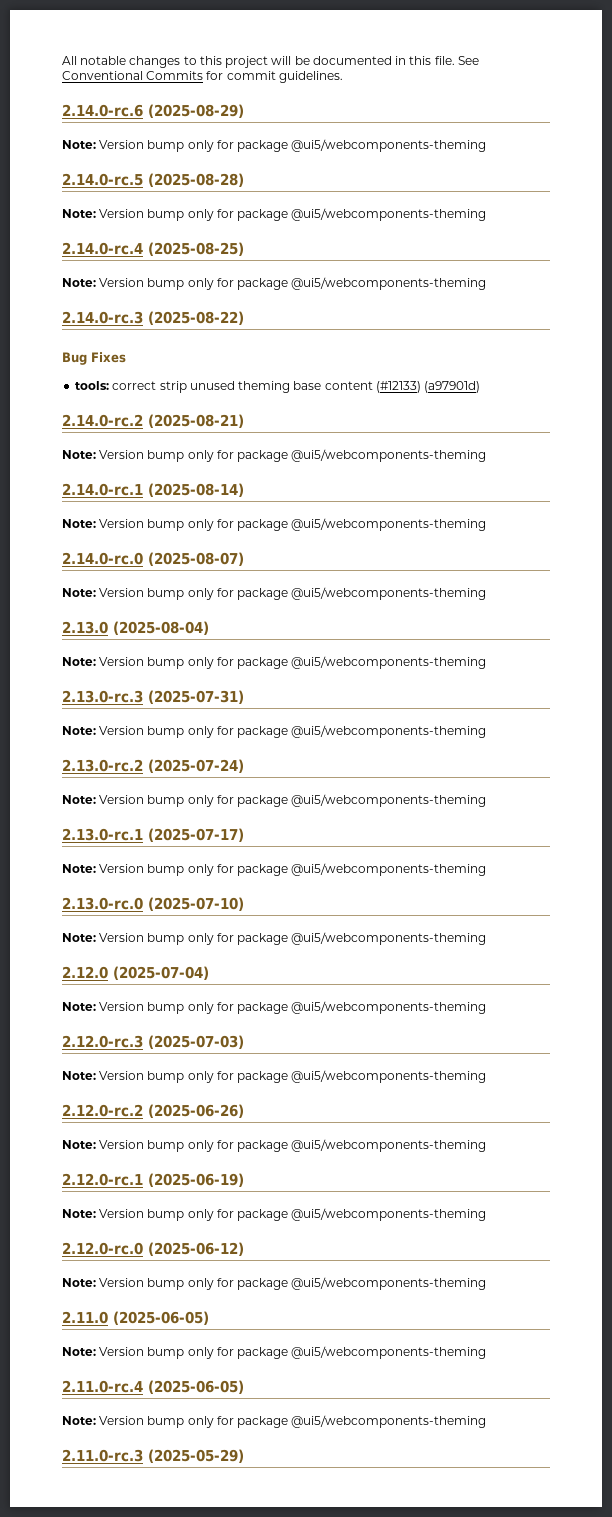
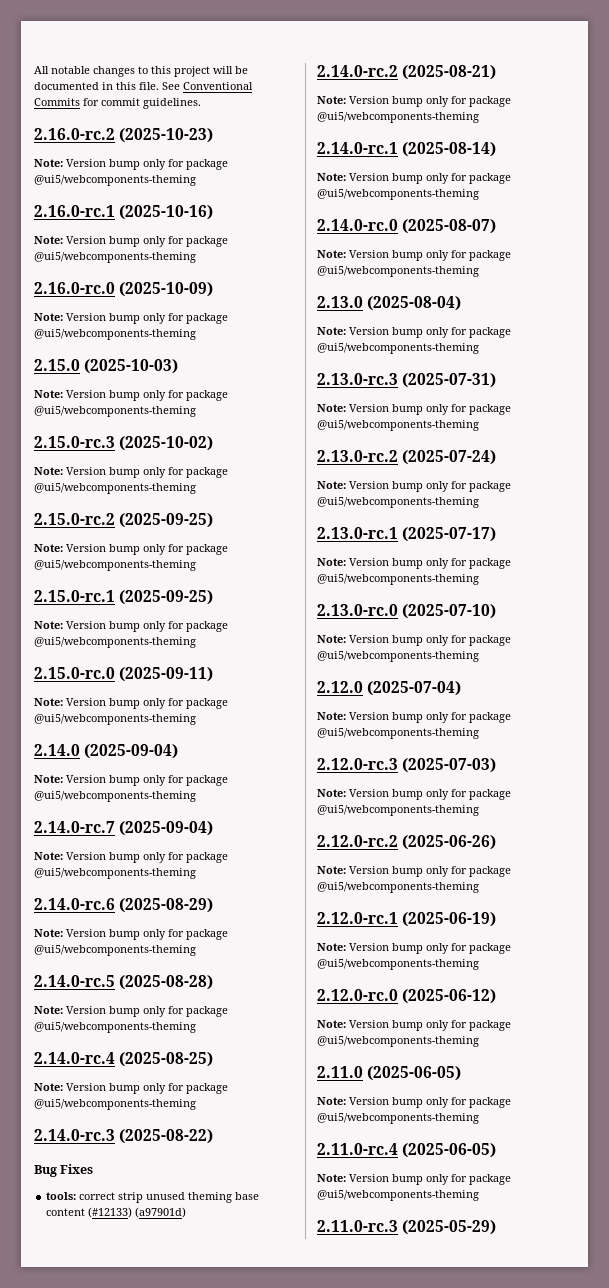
+ 2.16.0-rc.2 (2025-10-23)
+ Note: Version bump only for package @ui5/webcomponents-theming
+ 2.16.0-rc.1 (2025-10-16)
+ Note: Version bump only for package @ui5/webcomponents-theming
+ 2.16.0-rc.0 (2025-10-09)
+ Note: Version bump only for package @ui5/webcomponents-theming
+ 2.15.0 (2025-10-03)
+ Note: Version bump only for package @ui5/webcomponents-theming
+ 2.15.0-rc.3 (2025-10-02)
+ Note: Version bump only for package @ui5/webcomponents-theming
+ 2.15.0-rc.2 (2025-09-25)
+ Note: Version bump only for package @ui5/webcomponents-theming
+ 2.15.0-rc.1 (2025-09-25)
+ Note: Version bump only for package @ui5/webcomponents-theming
+ 2.15.0-rc.0 (2025-09-11)
+ Note: Version bump only for package @ui5/webcomponents-theming
+ 2.14.0 (2025-09-04)
+ Note: Version bump only for package @ui5/webcomponents-theming
+ 2.14.0-rc.7 (2025-09-04)
+ Note: Version bump only for package @ui5/webcomponents-theming

